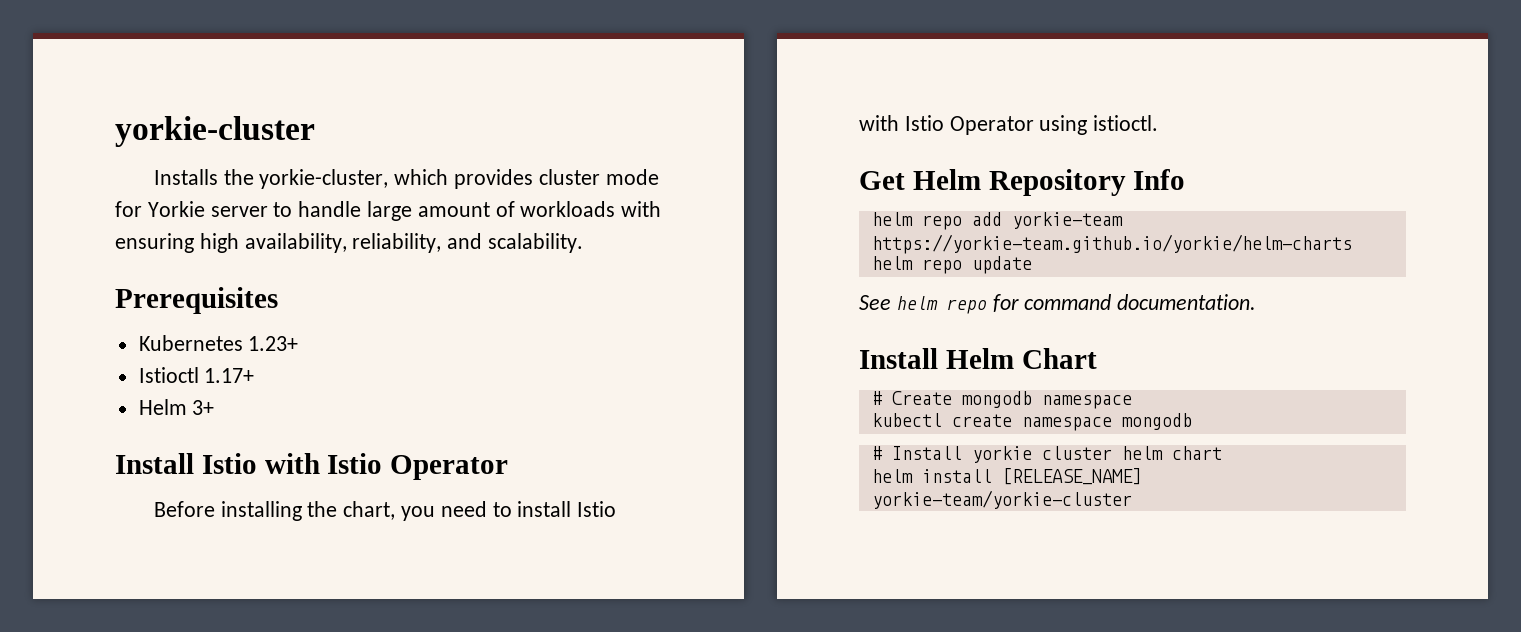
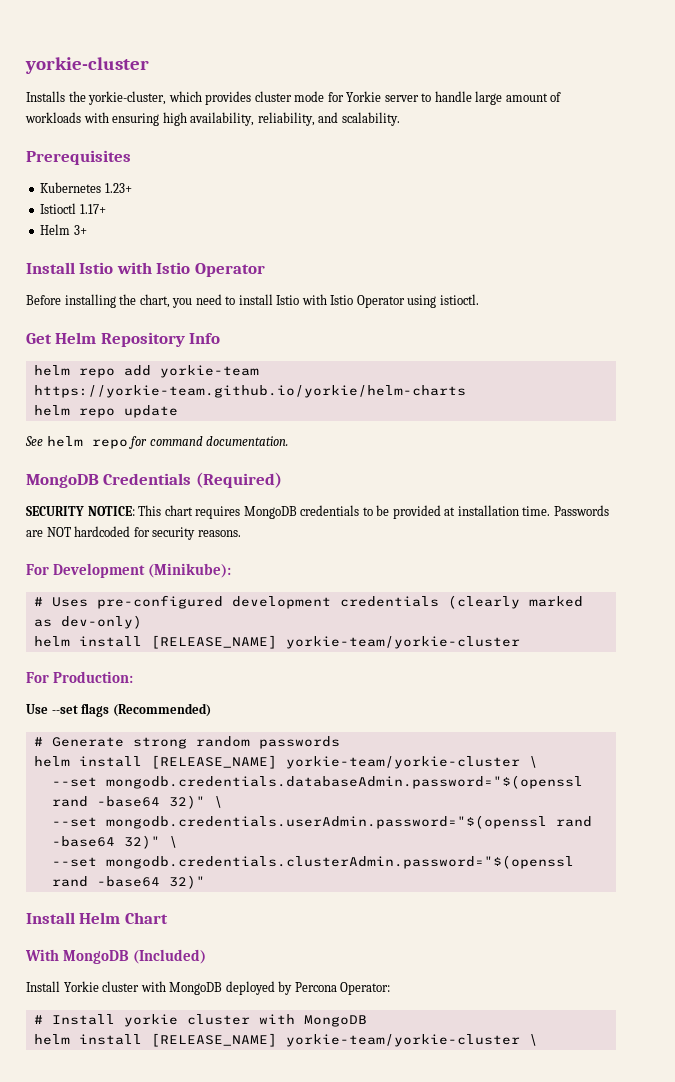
+ MongoDB Credentials (Required)
+ SECURITY NOTICE: This chart requires MongoDB credentials to be provided at installation time. Passwords are NOT hardcoded for security reasons.
+ For Development (Minikube):
+ # Uses pre-configured development credentials (clearly marked as dev-only)
+ helm install [RELEASE_NAME] yorkie-team/yorkie-cluster
+ For Production:
+ Use --set flags (Recommended)
+ # Generate strong random passwords
+ helm install [RELEASE_NAME] yorkie-team/yorkie-cluster \
+ --set mongodb.credentials.databaseAdmin.password="$(openssl rand -base64 32)" \
+ --set mongodb.credentials.userAdmin.password="$(openssl rand -base64 32)" \
+ --set mongodb.credentials.clusterAdmin.password="$(openssl rand -base64 32)"
  Install Helm Chart
- # Create mongodb namespace
- kubectl create namespace mongodb
+ With MongoDB (Included)
+ Install Yorkie cluster with MongoDB deployed by Percona Operator:
- # Install yorkie cluster helm chart
- helm install [RELEASE_NAME] yorkie-team/yorkie-cluster
+ # Install yorkie cluster with MongoDB
+ helm install [RELEASE_NAME] yorkie-team/yorkie-cluster \

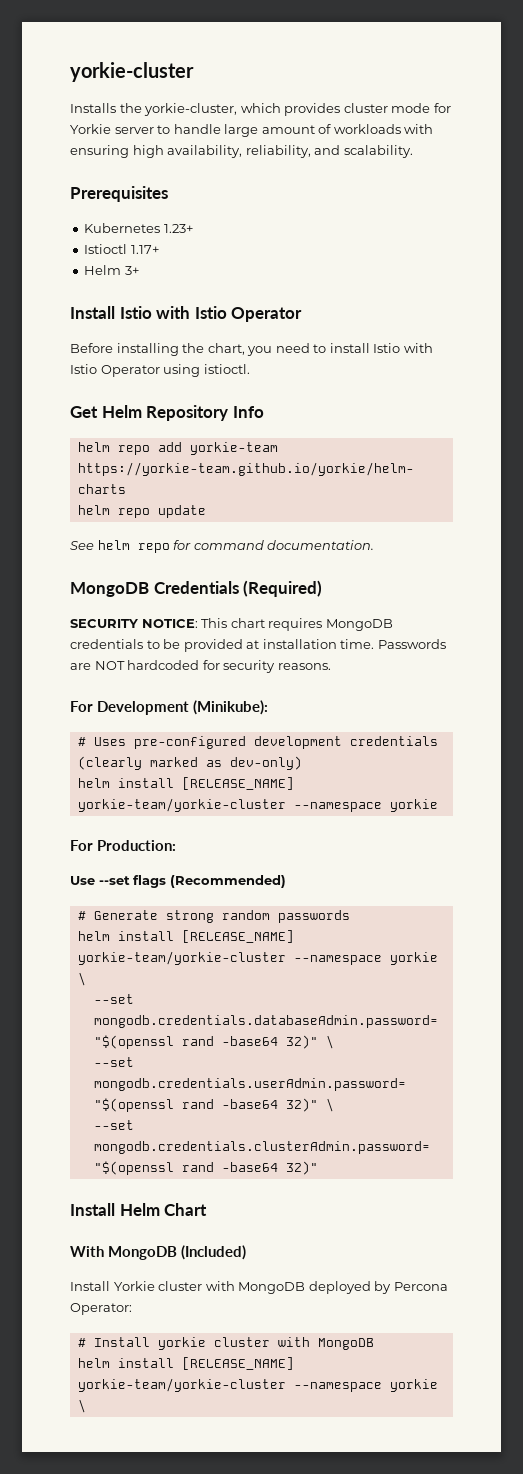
  # Uses pre-configured development credentials (clearly marked as dev-only)
- helm install [RELEASE_NAME] yorkie-team/yorkie-cluster
+ helm install [RELEASE_NAME] yorkie-team/yorkie-cluster --namespace yorkie
  # Generate strong random passwords
- helm install [RELEASE_NAME] yorkie-team/yorkie-cluster \
+ helm install [RELEASE_NAME] yorkie-team/yorkie-cluster --namespace yorkie \
  # Install yorkie cluster with MongoDB
- helm install [RELEASE_NAME] yorkie-team/yorkie-cluster \
+ helm install [RELEASE_NAME] yorkie-team/yorkie-cluster --namespace yorkie \

